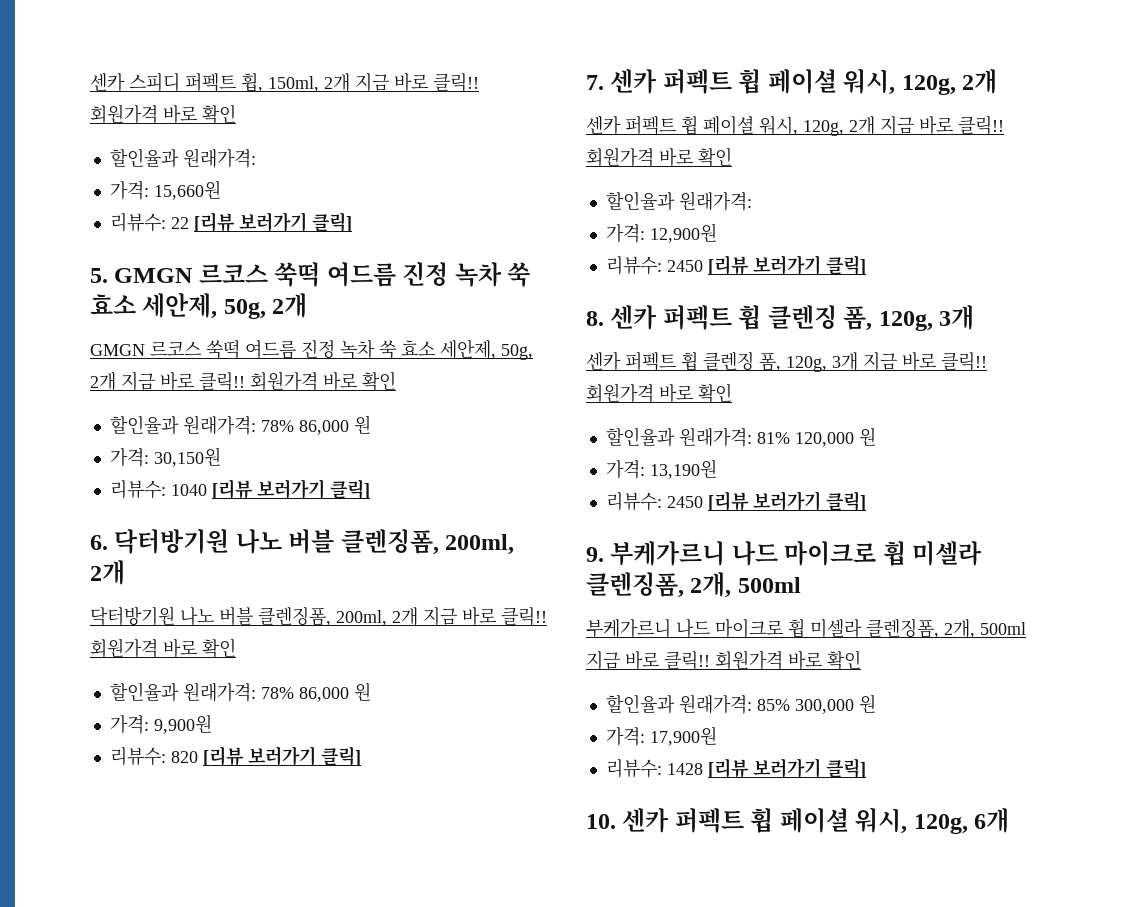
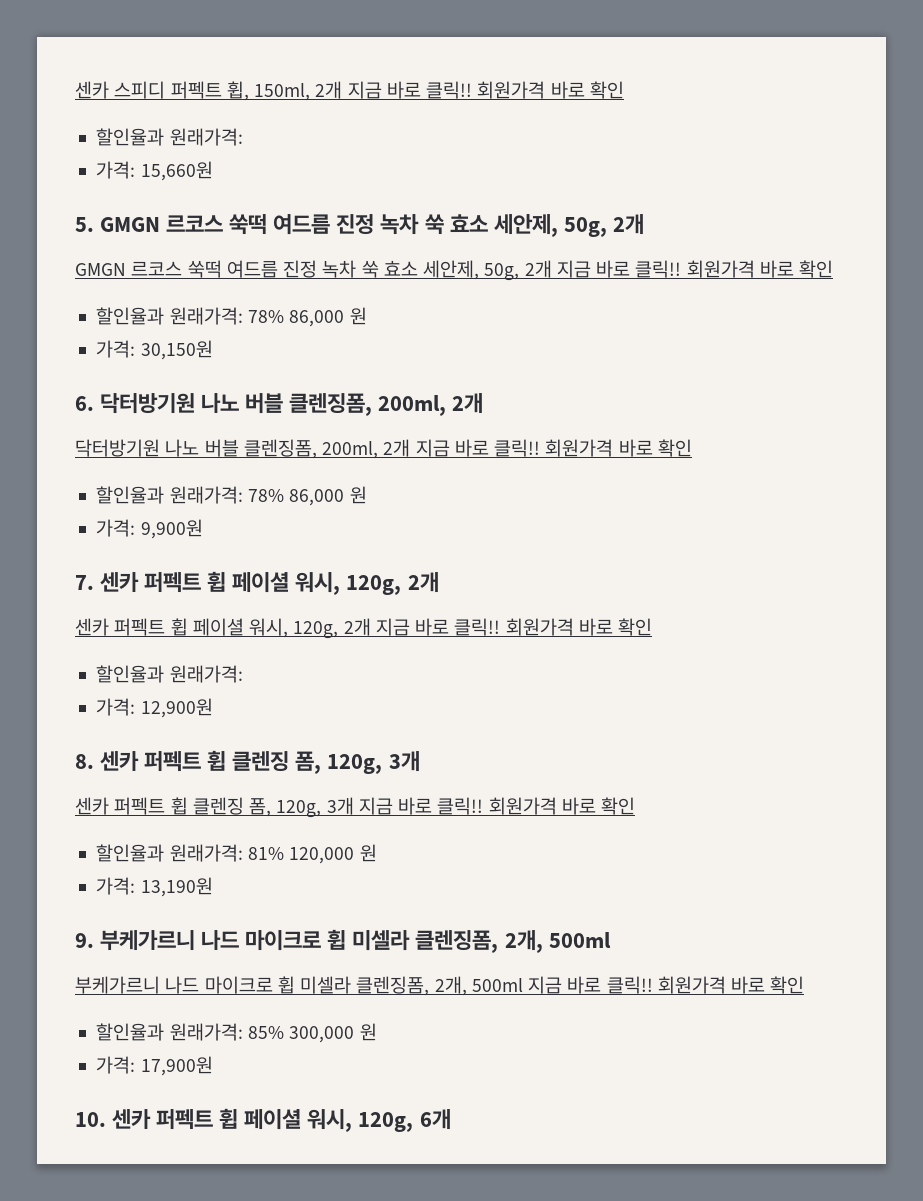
- 리뷰수: 22 [리뷰 보러가기 클릭]
- 리뷰수: 1040 [리뷰 보러가기 클릭]
- 리뷰수: 820 [리뷰 보러가기 클릭]
  가격: 12,900원
- 리뷰수: 2450 [리뷰 보러가기 클릭]
  가격: 13,190원
- 리뷰수: 2450 [리뷰 보러가기 클릭]
- 리뷰수: 1428 [리뷰 보러가기 클릭]

